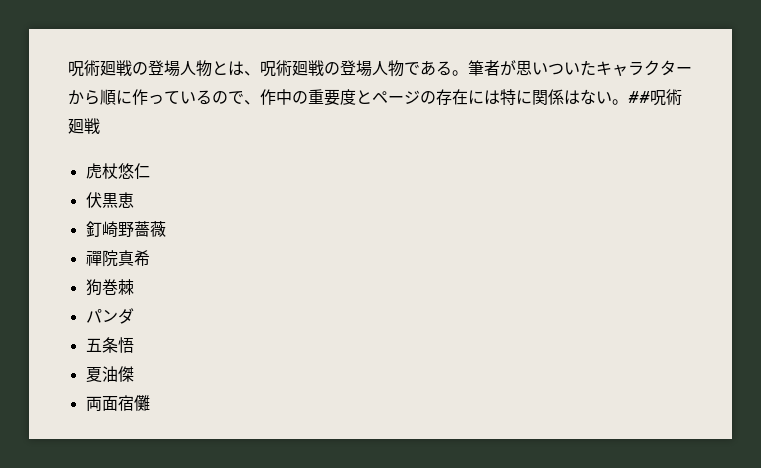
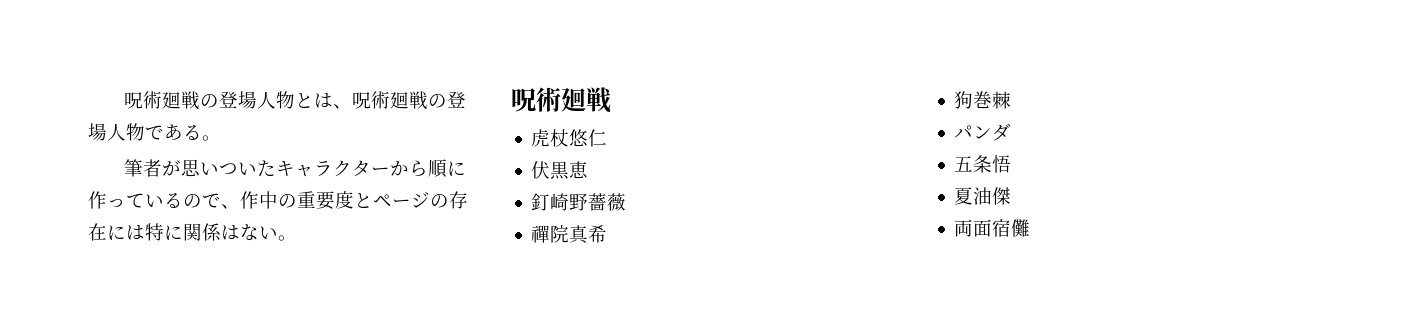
- 呪術廻戦の登場人物とは、呪術廻戦の登場人物である。筆者が思いついたキャラクターから順に作っているので、作中の重要度とページの存在には特に関係はない。##呪術廻戦
+ 呪術廻戦の登場人物とは、呪術廻戦の登場人物である。
+ 筆者が思いついたキャラクターから順に作っているので、作中の重要度とページの存在には特に関係はない。
+ 呪術廻戦

